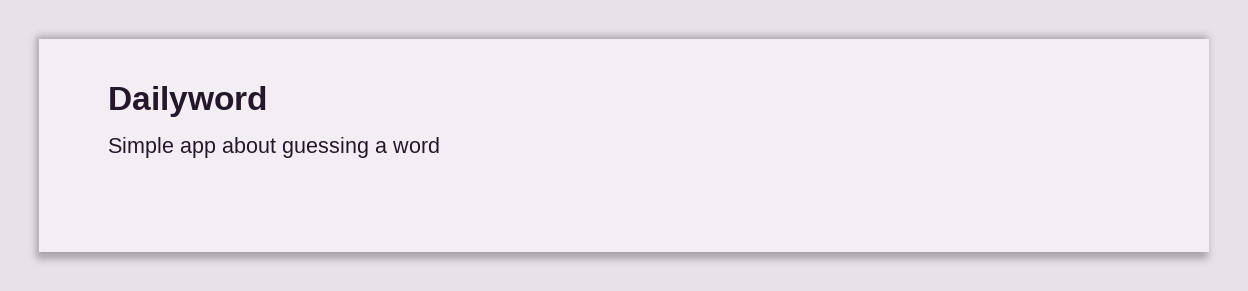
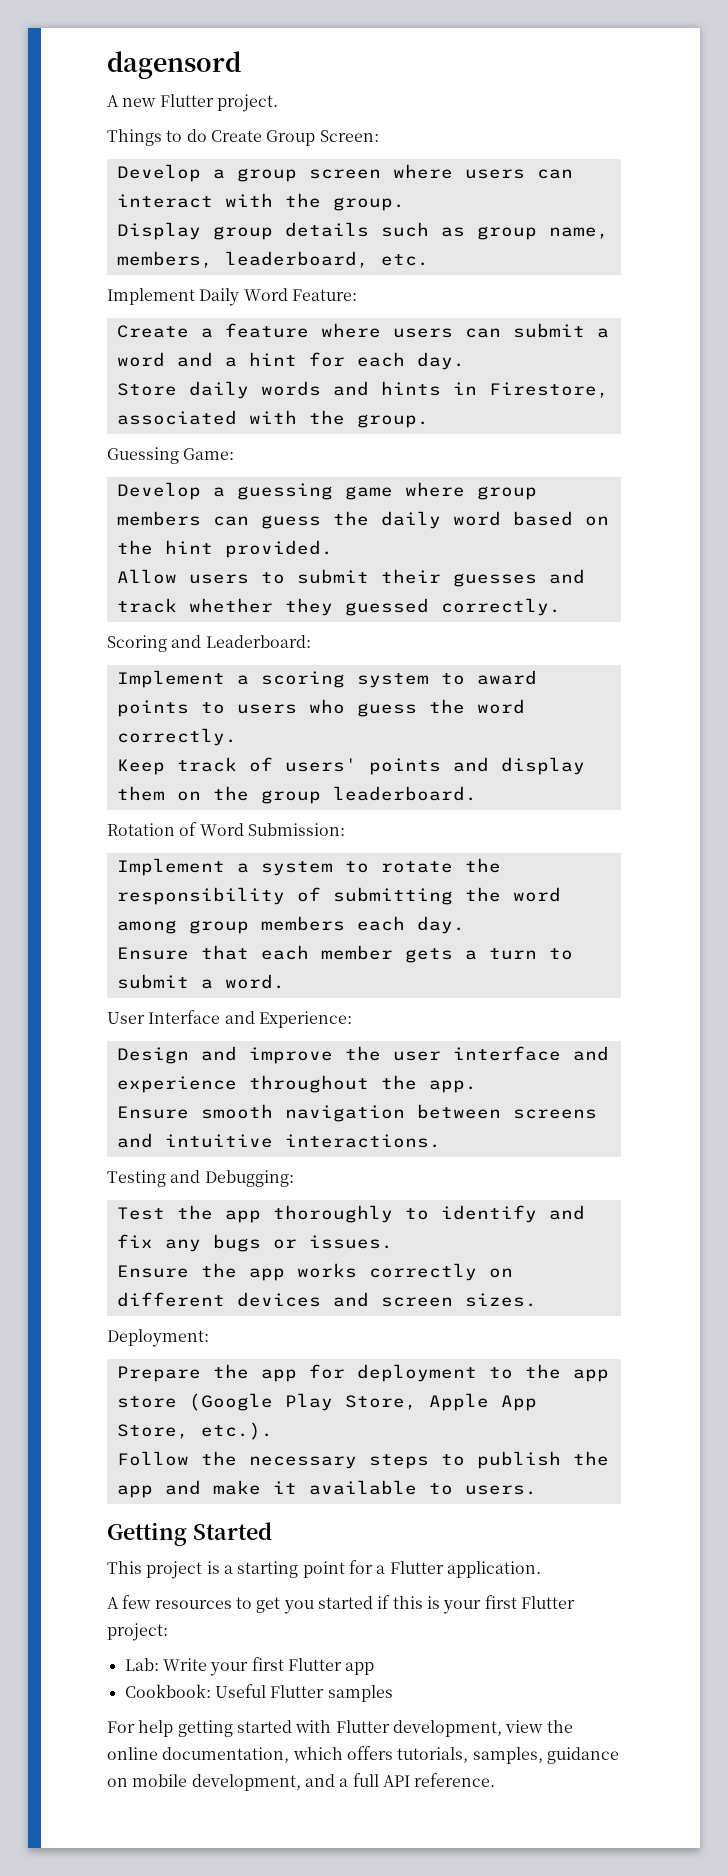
- Dailyword
- Simple app about guessing a word
+ dagensord
+ A new Flutter project.
+ Things to do Create Group Screen:
+ Develop a group screen where users can interact with the group.
+ Display group details such as group name, members, leaderboard, etc.
+ Implement Daily Word Feature:
+ Create a feature where users can submit a word and a hint for each day.
+ Store daily words and hints in Firestore, associated with the group.
+ Guessing Game:
+ Develop a guessing game where group members can guess the daily word based on the hint provided.
+ Allow users to submit their guesses and track whether they guessed correctly.
+ Scoring and Leaderboard:
+ Implement a scoring system to award points to users who guess the word correctly.
+ Keep track of users' points and display them on the group leaderboard.
+ Rotation of Word Submission:
+ Implement a system to rotate the responsibility of submitting the word among group members each day.
+ Ensure that each member gets a turn to submit a word.
+ User Interface and Experience:
+ Design and improve the user interface and experience throughout the app.
+ Ensure smooth navigation between screens and intuitive interactions.
+ Testing and Debugging:
+ Test the app thoroughly to identify and fix any bugs or issues.
+ Ensure the app works correctly on different devices and screen sizes.
+ Deployment:
+ Prepare the app for deployment to the app store (Google Play Store, Apple App Store, etc.).
+ Follow the necessary steps to publish the app and make it available to users.
+ Getting Started
+ This project is a starting point for a Flutter application.
+ A few resources to get you started if this is your first Flutter project:
+ Lab: Write your first Flutter app
+ Cookbook: Useful Flutter samples
+ For help getting started with Flutter development, view the online documentation, which offers tutorials, samples, guidance on mobile development, and a full API reference.

